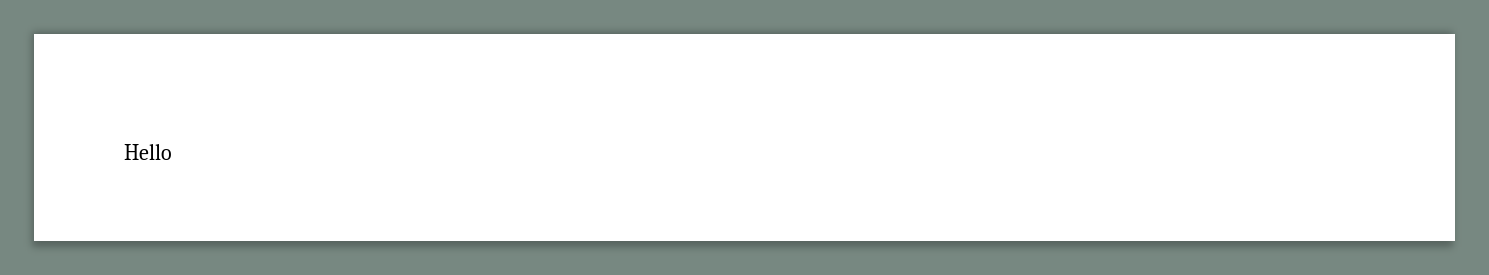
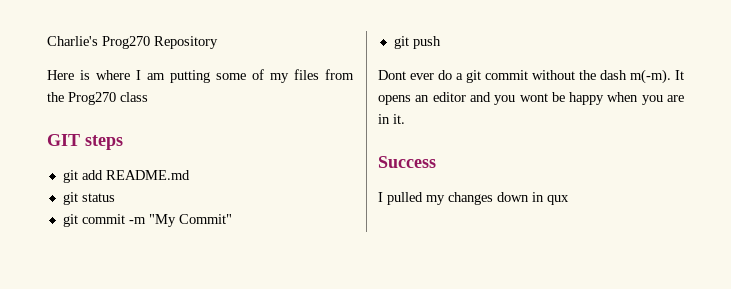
- Hello
+ Charlie's Prog270 Repository
+ Here is where I am putting some of my files from the Prog270 class
+ GIT steps
+ git add README.md
+ git status
+ git commit -m "My Commit"
+ git push
+ Dont ever do a git commit without the dash m(-m). It opens an editor and you wont be happy when you are in it.
+ Success
+ I pulled my changes down in qux

